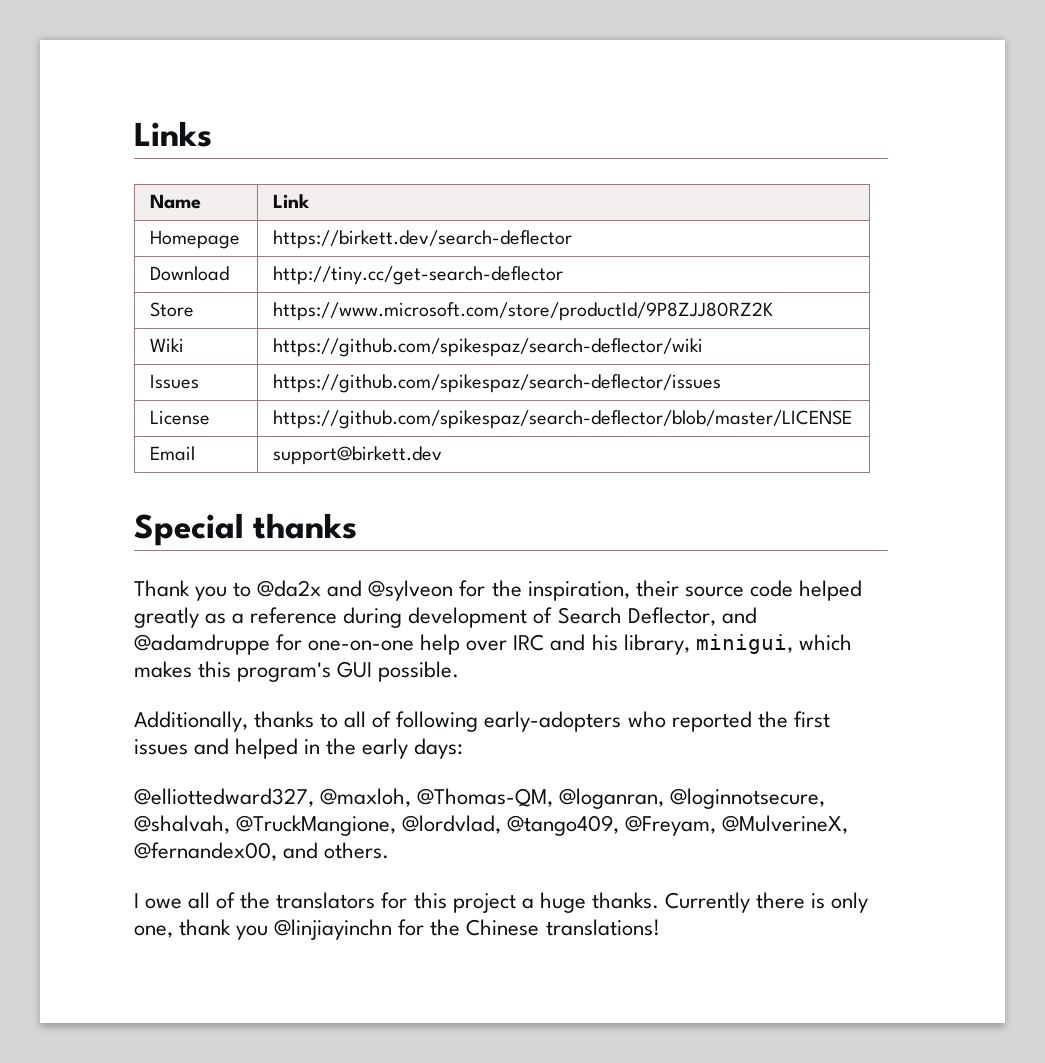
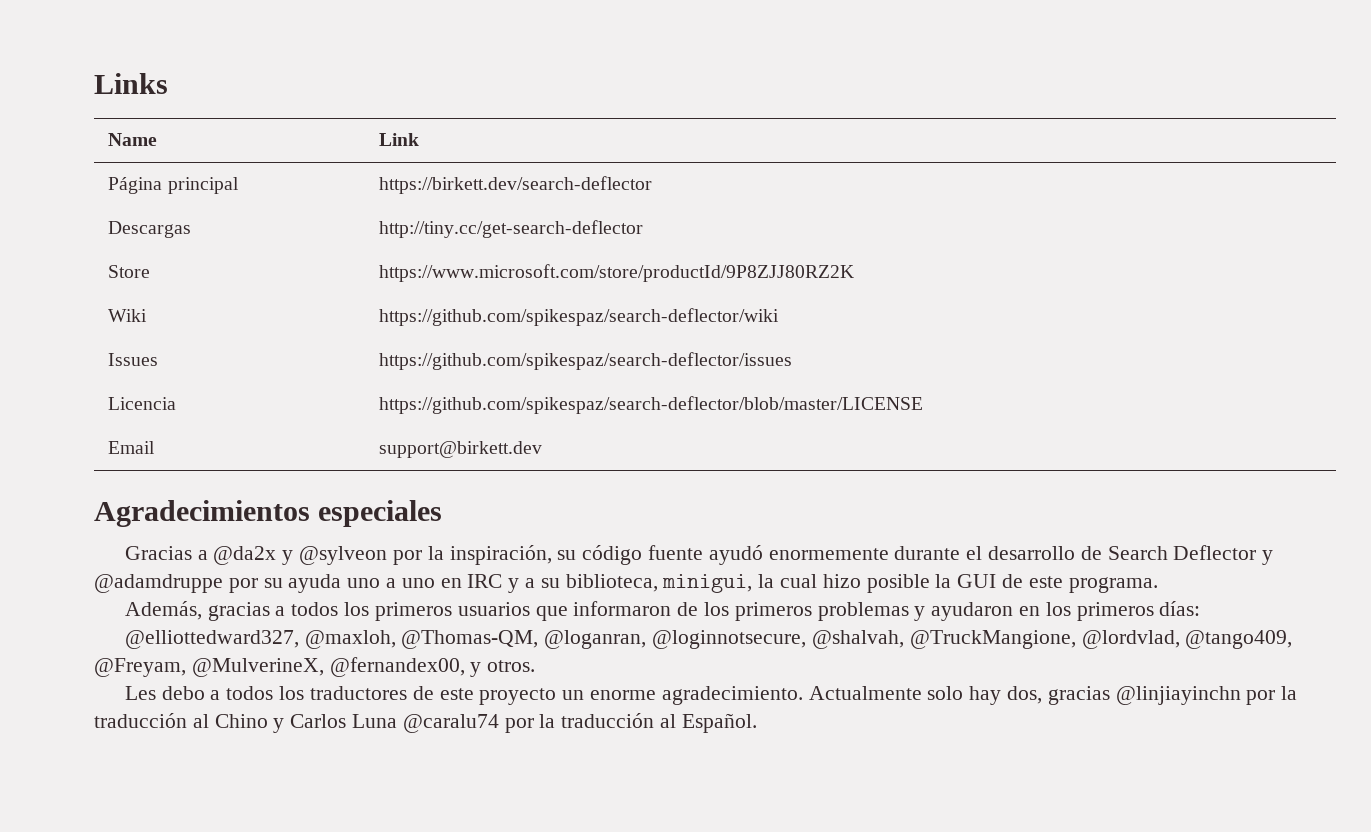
- Homepage | https://birkett.dev/search-deflector
+ Página principal | https://birkett.dev/search-deflector
- Download | http://tiny.cc/get-search-deflector
+ Descargas | http://tiny.cc/get-search-deflector
- License | https://github.com/spikespaz/search-deflector/blob/master/LICENSE
+ Licencia | https://github.com/spikespaz/search-deflector/blob/master/LICENSE
- Special thanks
- Thank you to @da2x and @sylveon for the inspiration, their source code helped greatly as a reference during development of Search Deflector, and @adamdruppe for one-on-one help over IRC and his library, minigui, which makes this program's GUI possible.
- Additionally, thanks to all of following early-adopters who reported the first issues and helped in the early days:
+ Agradecimientos especiales
+ Gracias a @da2x y @sylveon por la inspiración, su código fuente ayudó enormemente durante el desarrollo de Search Deflector y @adamdruppe por su ayuda uno a uno en IRC y a su biblioteca, minigui, la cual hizo posible la GUI de este programa.
+ Además, gracias a todos los primeros usuarios que informaron de los primeros problemas y ayudaron en los primeros días:
- @elliottedward327, @maxloh, @Thomas-QM, @loganran, @loginnotsecure, @shalvah, @TruckMangione, @lordvlad, @tango409, @Freyam, @MulverineX, @fernandex00, and others.
- I owe all of the translators for this project a huge thanks. Currently there is only one, thank you @linjiayinchn for the Chinese translations!
+ @elliottedward327, @maxloh, @Thomas-QM, @loganran, @loginnotsecure, @shalvah, @TruckMangione, @lordvlad, @tango409, @Freyam, @MulverineX, @fernandex00, y otros.
+ Les debo a todos los traductores de este proyecto un enorme agradecimiento. Actualmente solo hay dos, gracias @linjiayinchn por la traducción al Chino y Carlos Luna @caralu74 por la traducción al Español.

